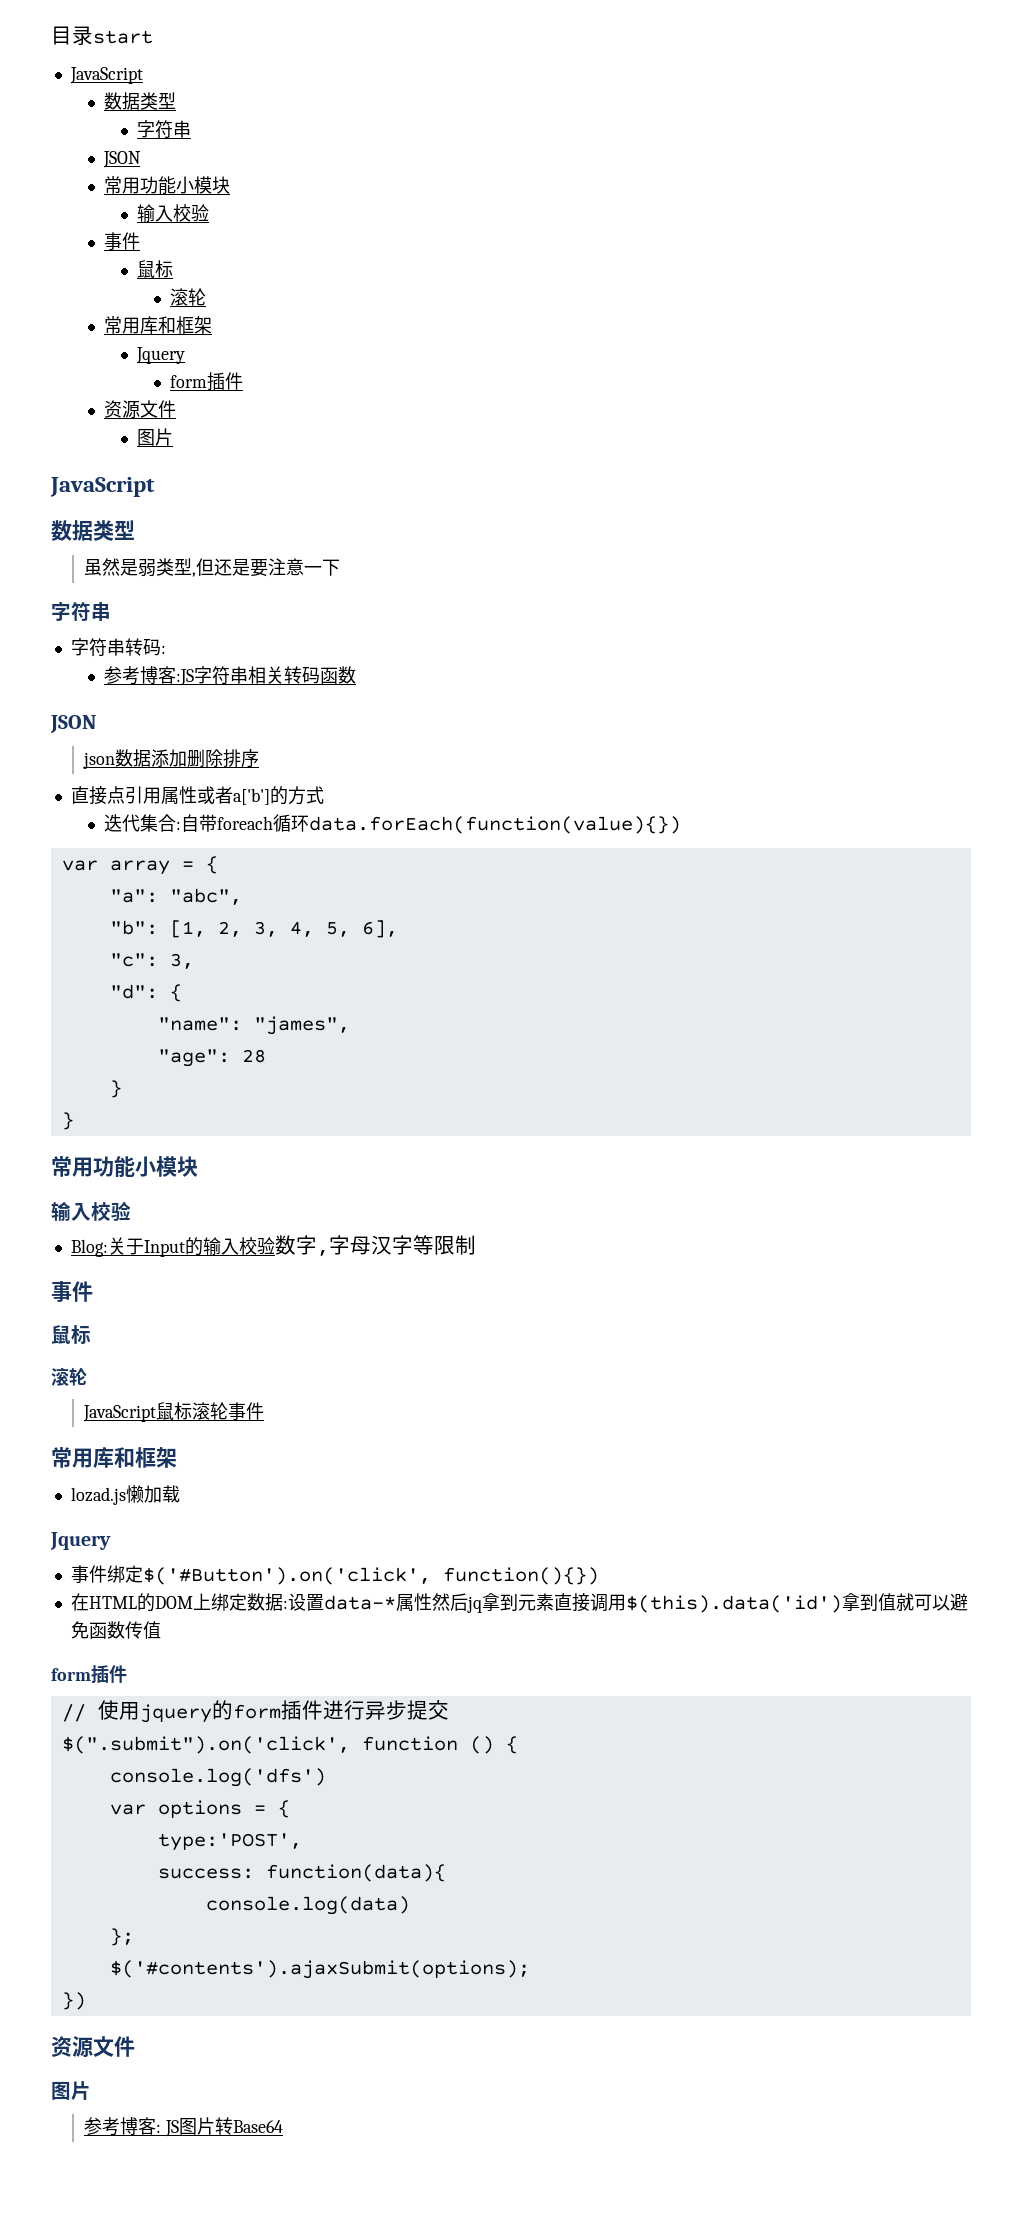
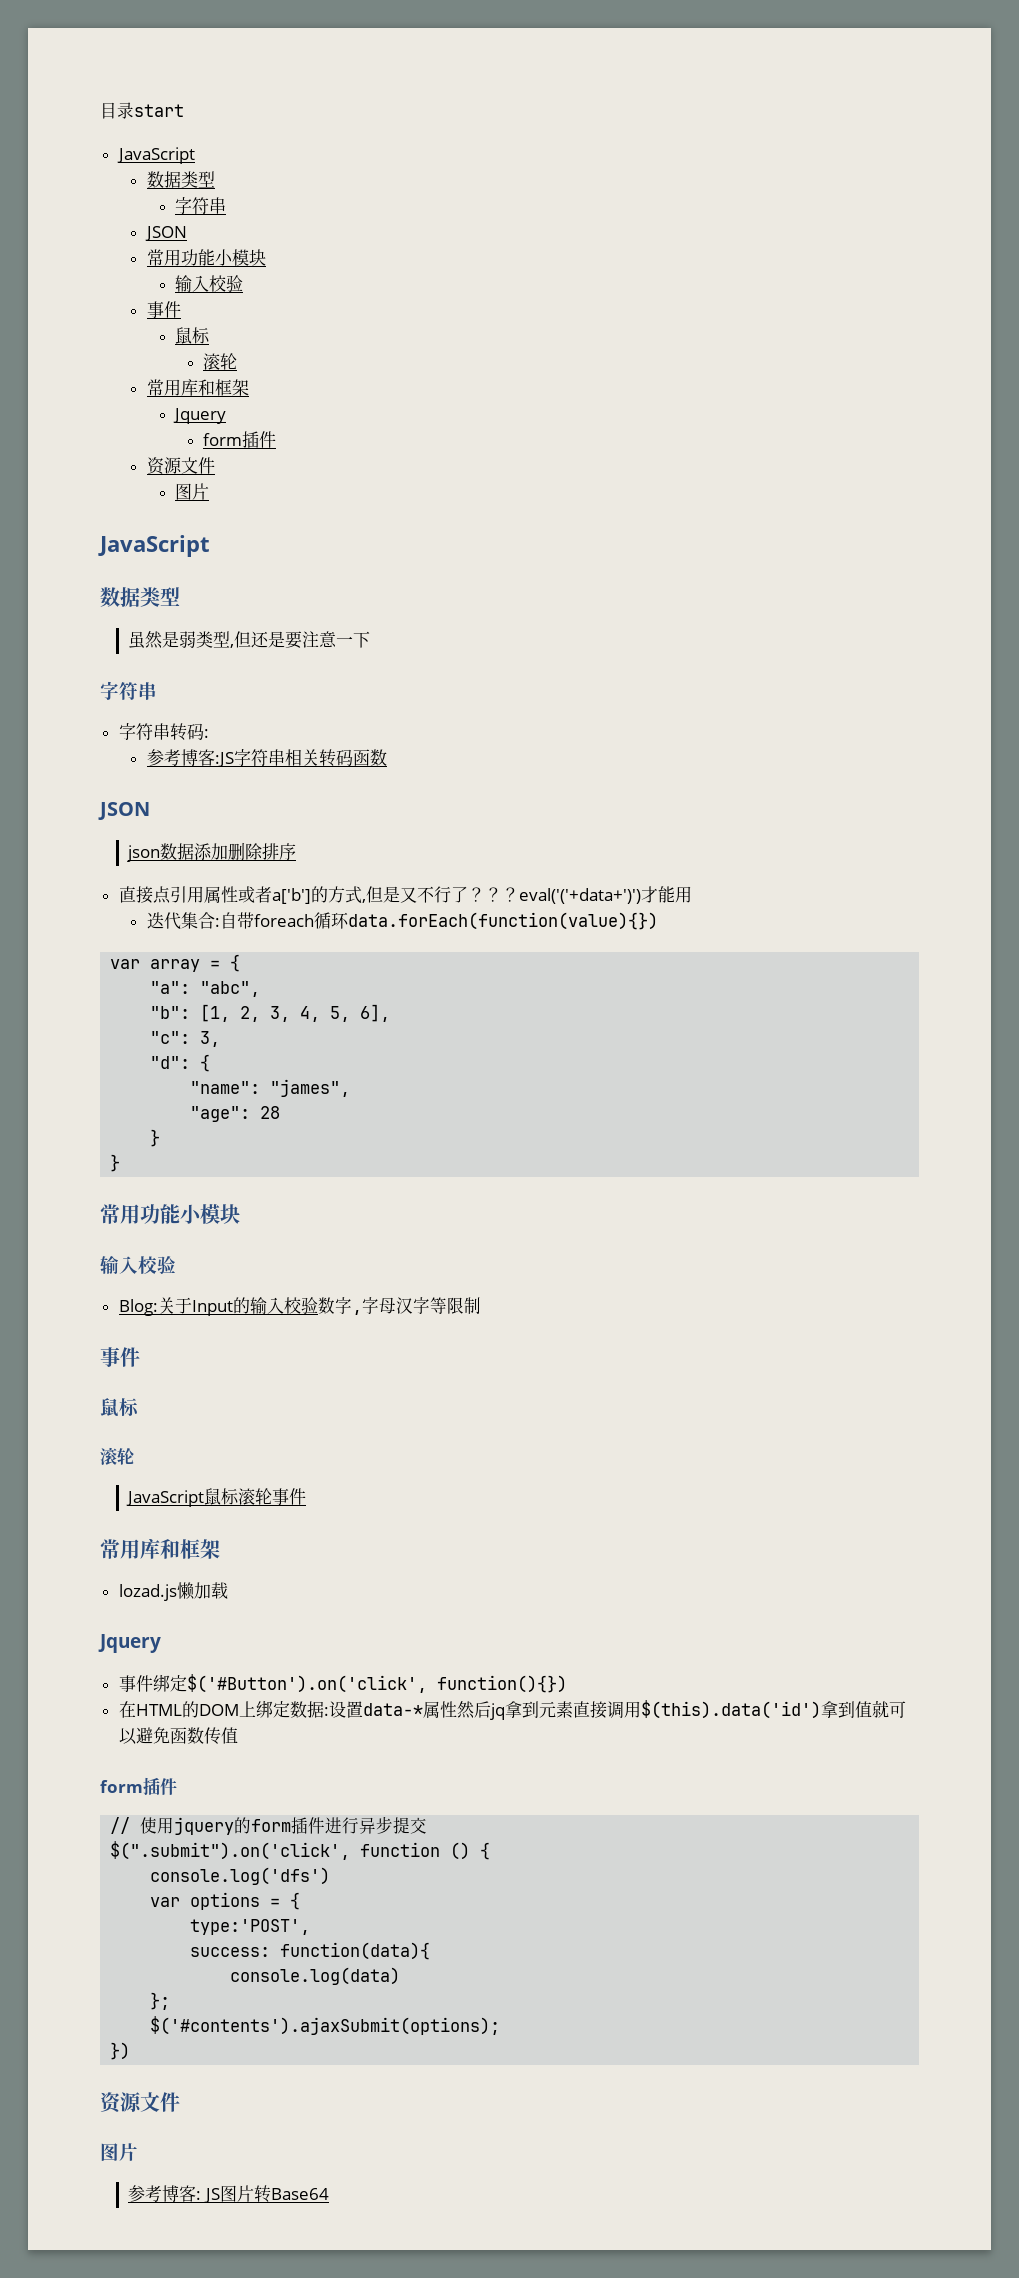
- 直接点引用属性或者a['b']的方式
+ 直接点引用属性或者a['b']的方式,但是又不行了？？？eval('('+data+')')才能用

